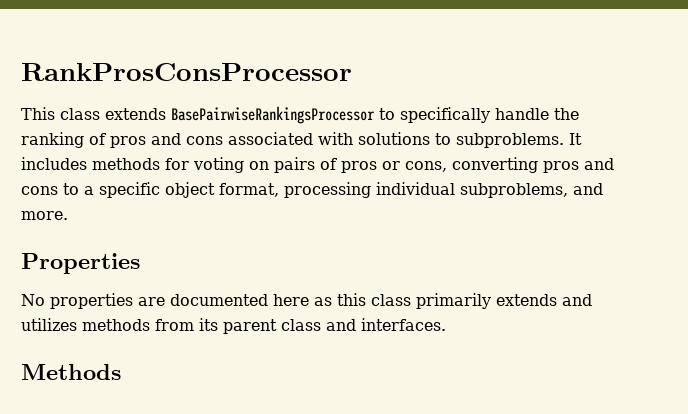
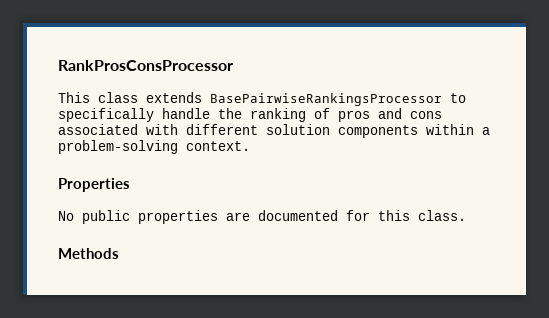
- This class extends BasePairwiseRankingsProcessor to specifically handle the ranking of pros and cons associated with solutions to subproblems. It includes methods for voting on pairs of pros or cons, converting pros and cons to a specific object format, processing individual subproblems, and more.
+ This class extends BasePairwiseRankingsProcessor to specifically handle the ranking of pros and cons associated with different solution components within a problem-solving context.
- No properties are documented here as this class primarily extends and utilizes methods from its parent class and interfaces.
+ No public properties are documented for this class.

